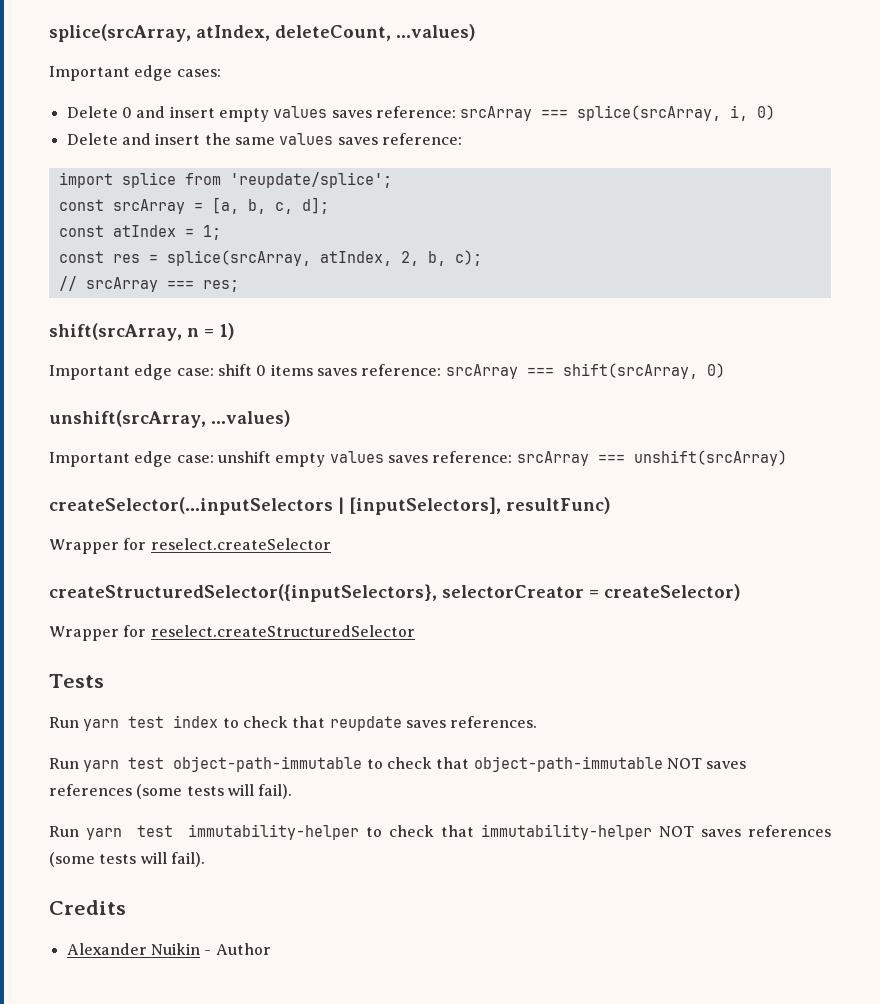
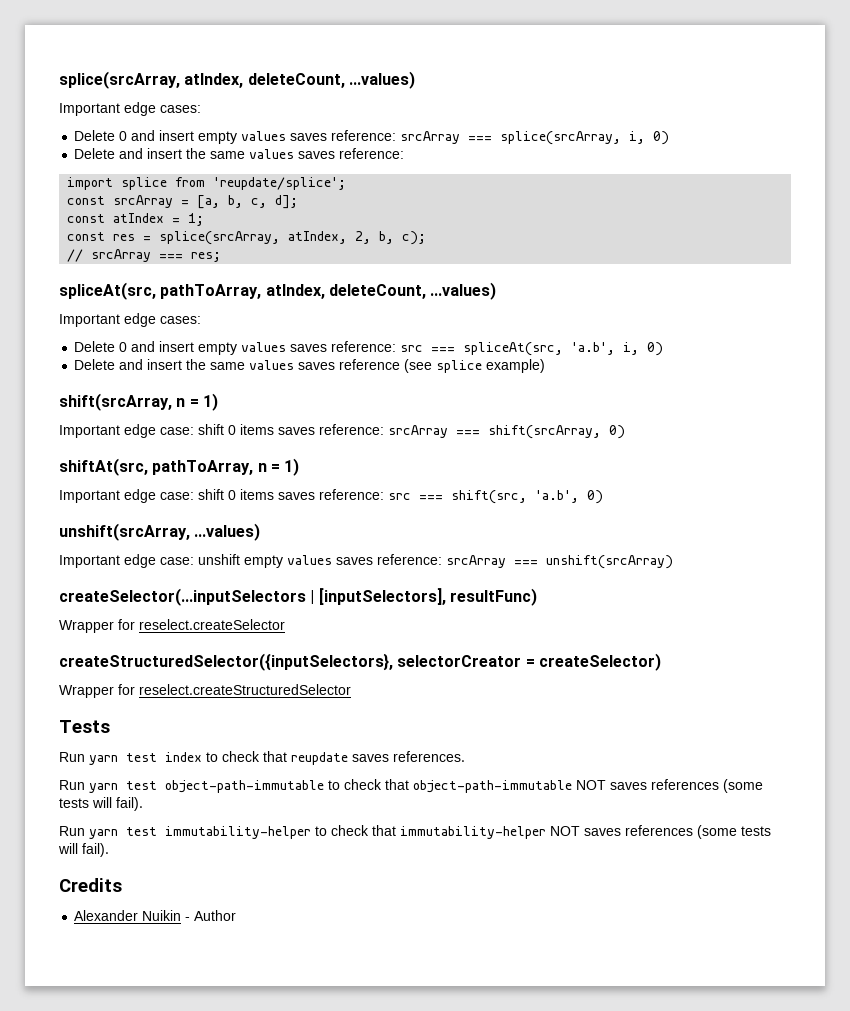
+ spliceAt(src, pathToArray, atIndex, deleteCount, ...values)
+ Important edge cases:
+ Delete 0 and insert empty values saves reference: src === spliceAt(src, 'a.b', i, 0)
+ Delete and insert the same values saves reference (see splice example)
+ shiftAt(src, pathToArray, n = 1)
+ Important edge case: shift 0 items saves reference: src === shift(src, 'a.b', 0)

